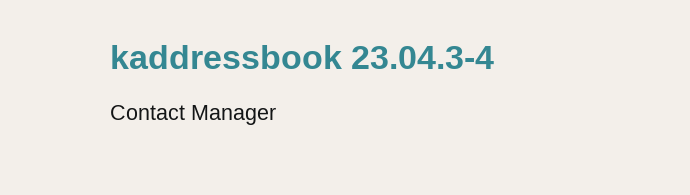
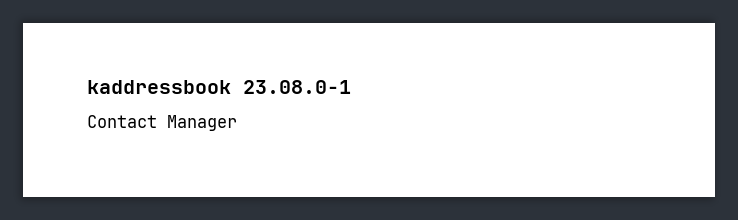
- kaddressbook 23.04.3-4
+ kaddressbook 23.08.0-1

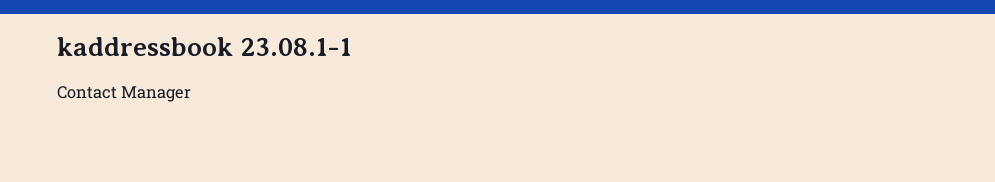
- kaddressbook 23.08.0-1
+ kaddressbook 23.08.1-1

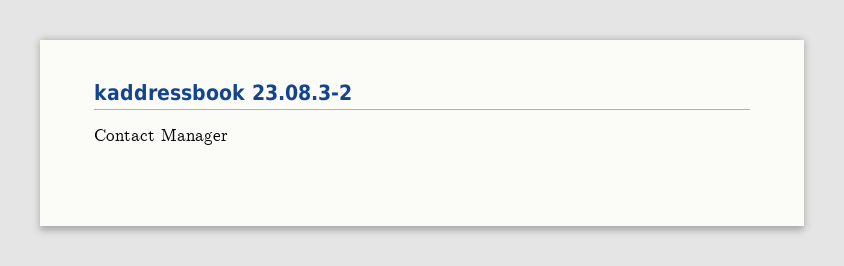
- kaddressbook 23.08.1-1
+ kaddressbook 23.08.3-2

